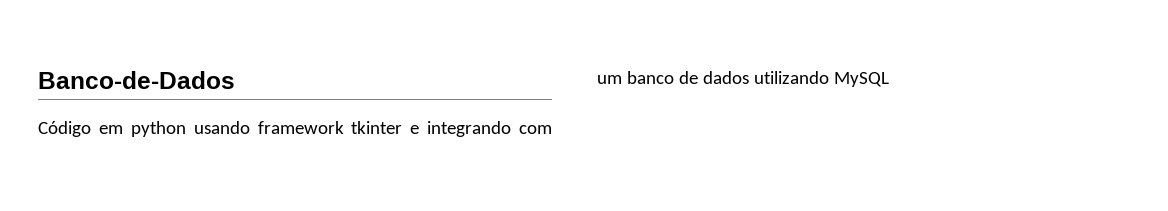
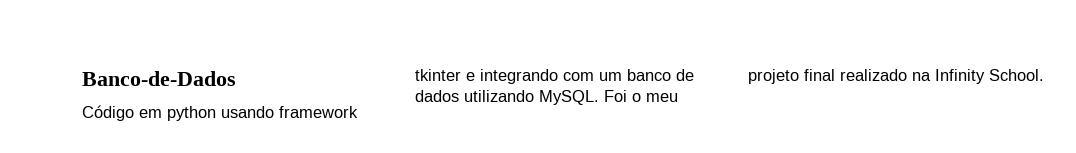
- Código em python usando framework tkinter e integrando com um banco de dados utilizando MySQL
+ Código em python usando framework tkinter e integrando com um banco de dados utilizando MySQL. Foi o meu projeto final realizado na Infinity School.

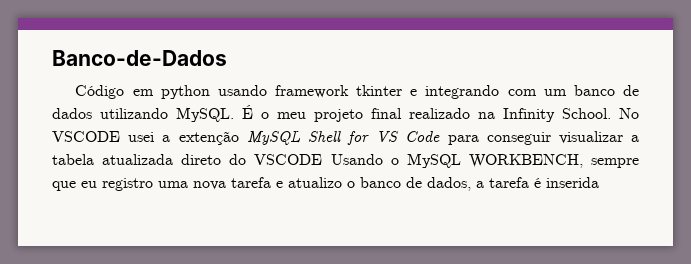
- Foi o meu projeto final realizado na Infinity School.
+ É o meu projeto final realizado na Infinity School.
+ No VSCODE usei a extenção MySQL Shell for VS Code para conseguir visualizar a tabela atualizada direto do VSCODE Usando o MySQL WORKBENCH, sempre que eu registro uma nova tarefa e atualizo o banco de dados, a tarefa é inserida

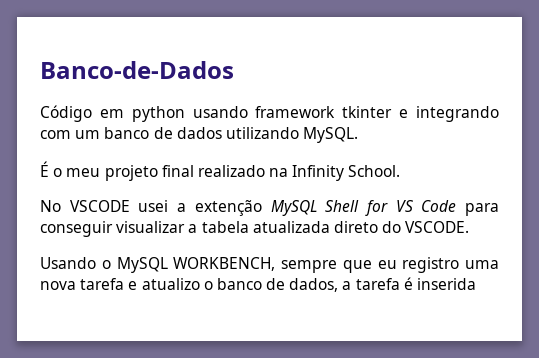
- Código em python usando framework tkinter e integrando com um banco de dados utilizando MySQL. É o meu projeto final realizado na Infinity School. No VSCODE usei a extenção MySQL Shell for VS Code para conseguir visualizar a tabela atualizada direto do VSCODE Usando o MySQL WORKBENCH, sempre que eu registro uma nova tarefa e atualizo o banco de dados, a tarefa é inserida
+ Código em python usando framework tkinter e integrando com um banco de dados utilizando MySQL.
+ É o meu projeto final realizado na Infinity School.
+ No VSCODE usei a extenção MySQL Shell for VS Code para conseguir visualizar a tabela atualizada direto do VSCODE.
+ Usando o MySQL WORKBENCH, sempre que eu registro uma nova tarefa e atualizo o banco de dados, a tarefa é inserida

